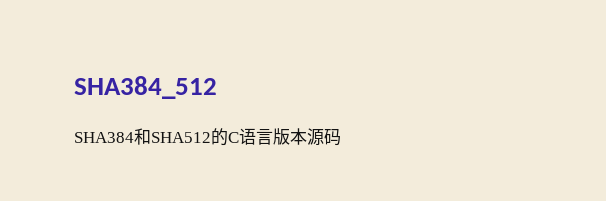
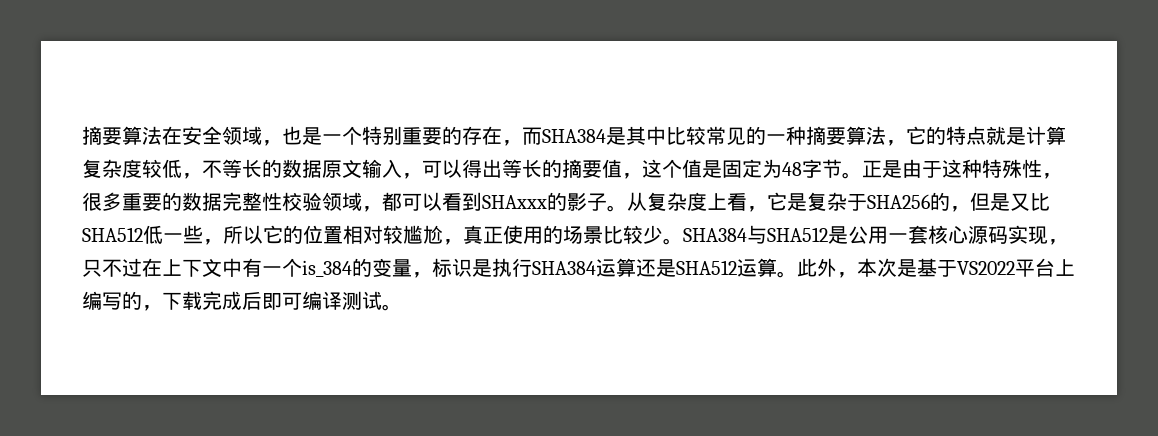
- SHA384_512
- SHA384和SHA512的C语言版本源码
+ 摘要算法在安全领域，也是一个特别重要的存在，而SHA384是其中比较常见的一种摘要算法，它的特点就是计算复杂度较低，不等长的数据原文输入，可以得出等长的摘要值，这个值是固定为48字节。正是由于这种特殊性，很多重要的数据完整性校验领域，都可以看到SHAxxx的影子。从复杂度上看，它是复杂于SHA256的，但是又比SHA512低一些，所以它的位置相对较尴尬，真正使用的场景比较少。SHA384与SHA512是公用一套核心源码实现，只不过在上下文中有一个is_384的变量，标识是执行SHA384运算还是SHA512运算。此外，本次是基于VS2022平台上编写的，下载完成后即可编译测试。

